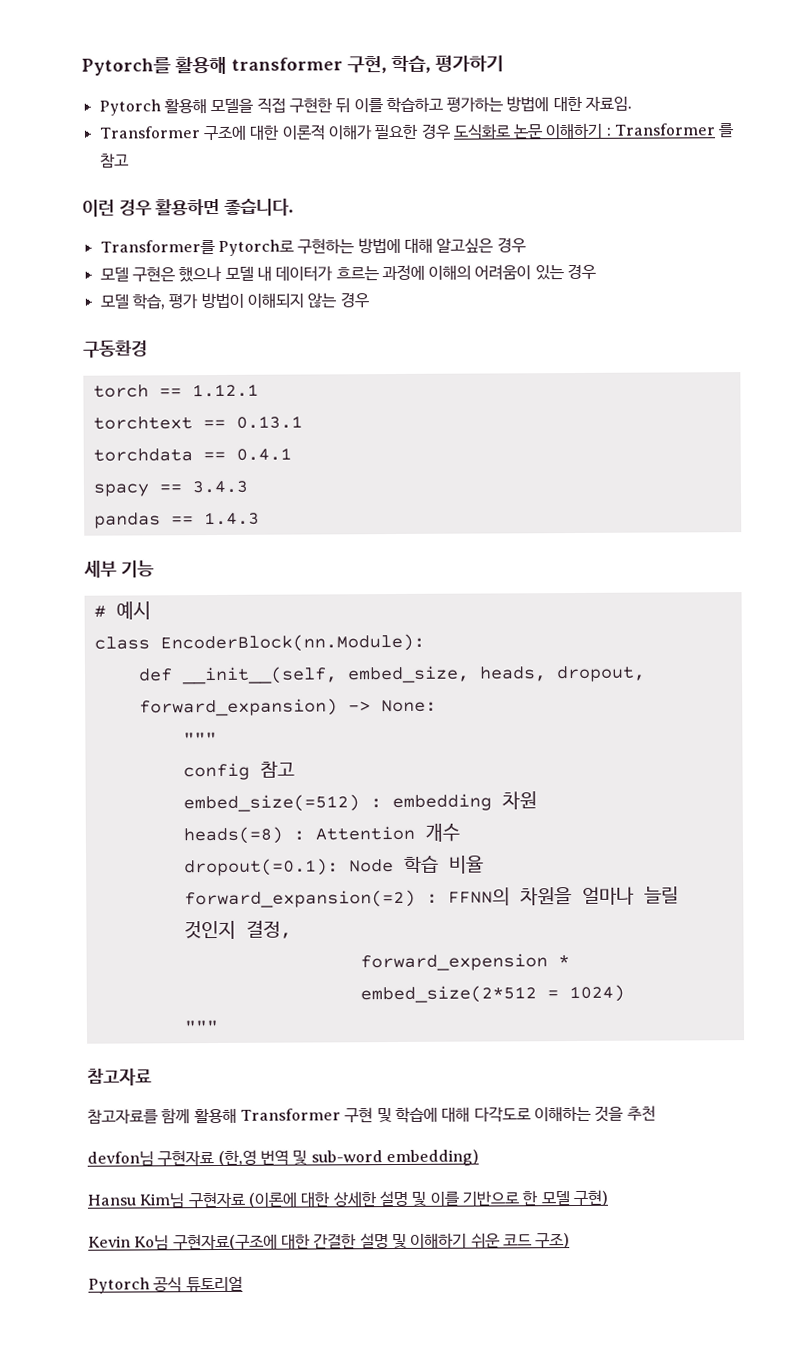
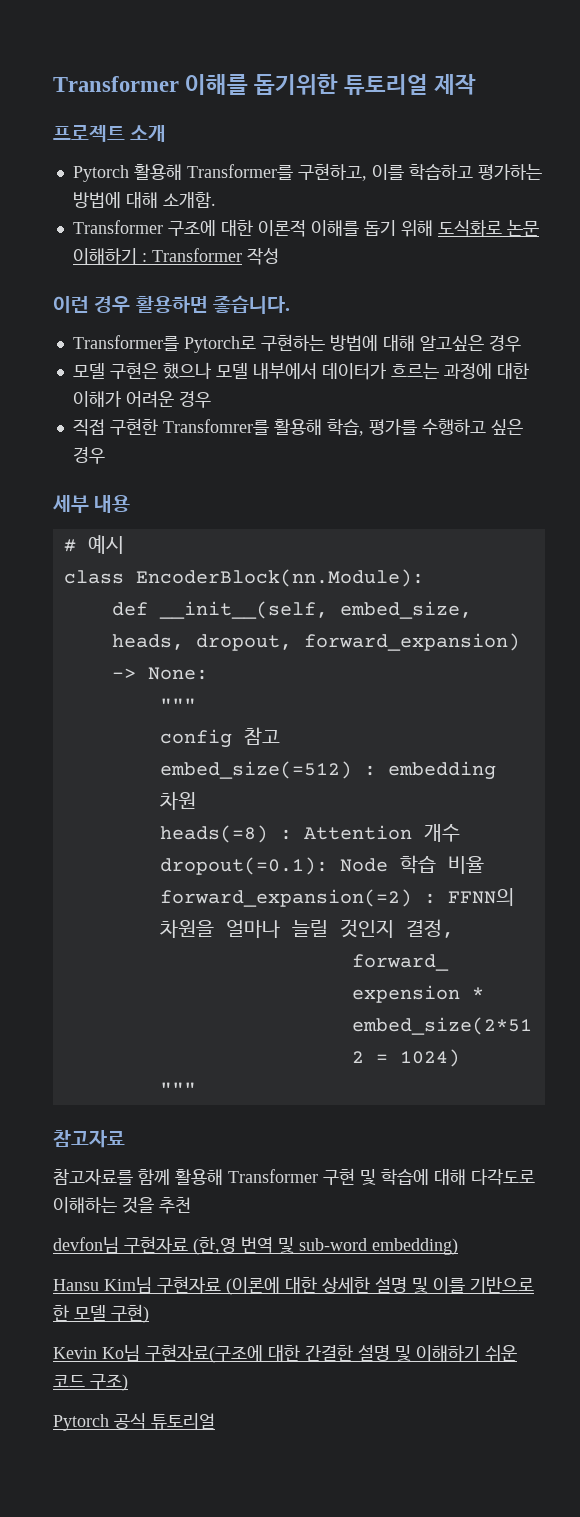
- Pytorch를 활용해 transformer 구현, 학습, 평가하기
- Pytorch 활용해 모델을 직접 구현한 뒤 이를 학습하고 평가하는 방법에 대한 자료임.
+ Transformer 이해를 돕기위한 튜토리얼 제작
+ 프로젝트 소개
+ Pytorch 활용해 Transformer를 구현하고, 이를 학습하고 평가하는 방법에 대해 소개함.
- Transformer 구조에 대한 이론적 이해가 필요한 경우 도식화로 논문 이해하기 : Transformer 를 참고
+ Transformer 구조에 대한 이론적 이해를 돕기 위해 도식화로 논문 이해하기 : Transformer 작성
- 모델 구현은 했으나 모델 내 데이터가 흐르는 과정에 이해의 어려움이 있는 경우
- 모델 학습, 평가 방법이 이해되지 않는 경우
- 구동환경
- torch == 1.12.1
- torchtext == 0.13.1
- torchdata == 0.4.1
- spacy == 3.4.3
- pandas == 1.4.3
+ 모델 구현은 했으나 모델 내부에서 데이터가 흐르는 과정에 대한 이해가 어려운 경우
+ 직접 구현한 Transfomrer를 활용해 학습, 평가를 수행하고 싶은 경우
- 세부 기능
+ 세부 내용

